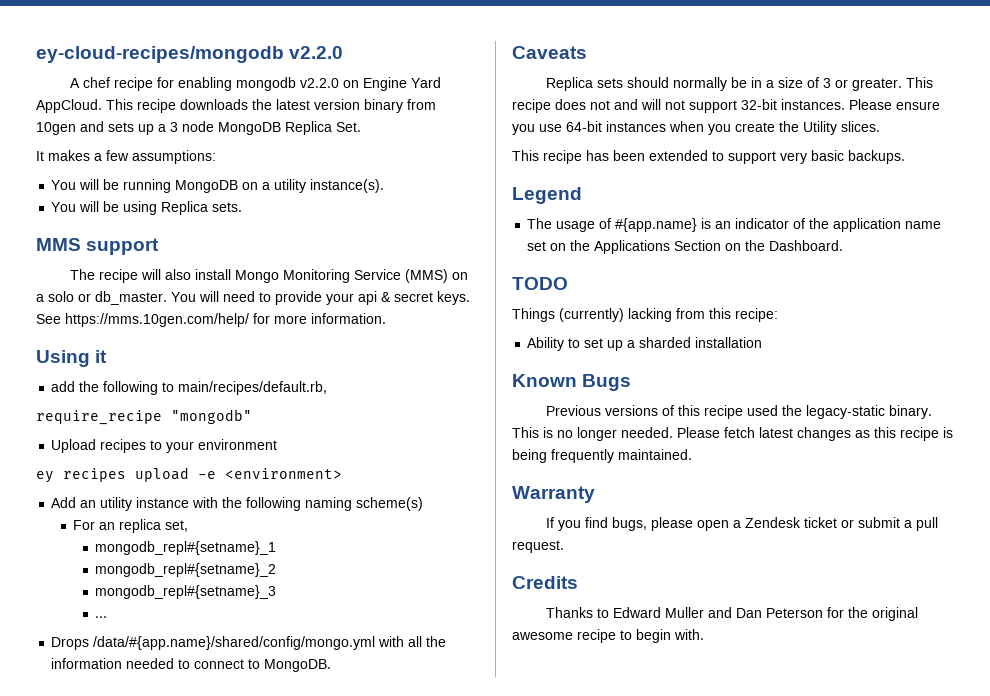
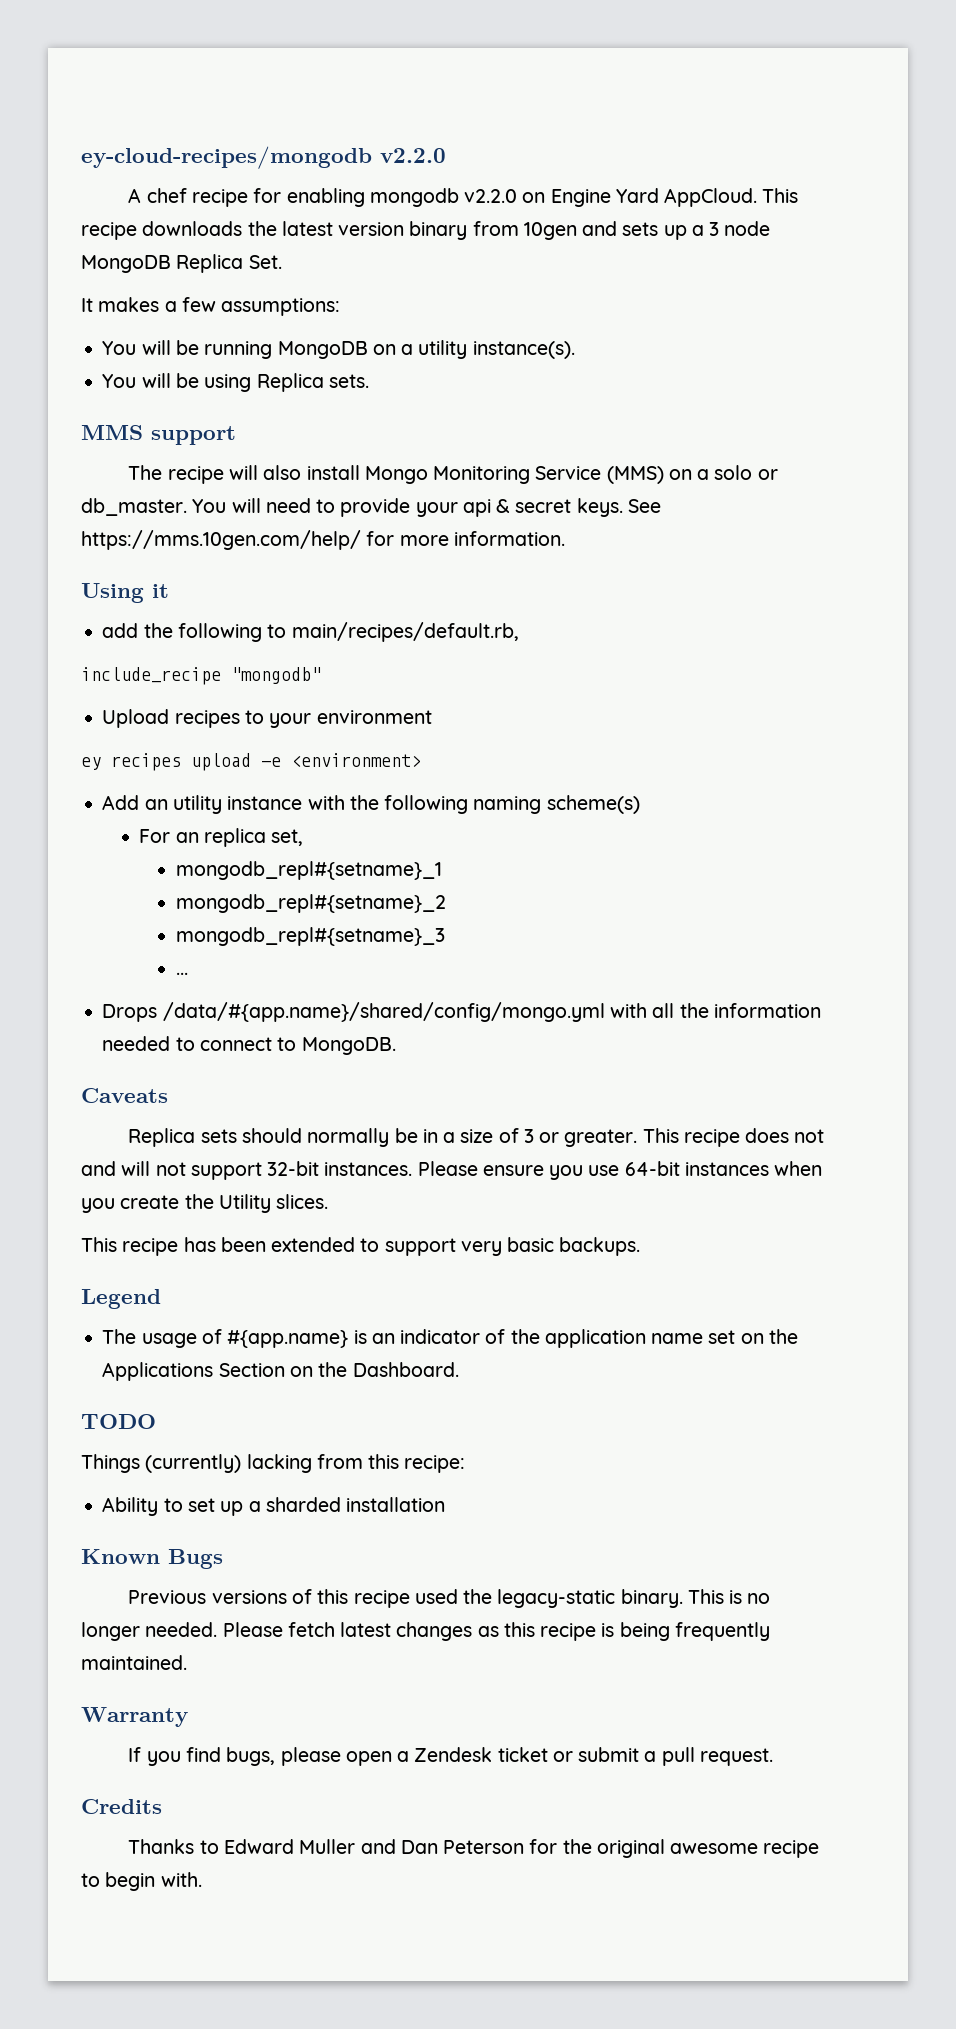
- require_recipe "mongodb"
+ include_recipe "mongodb"

